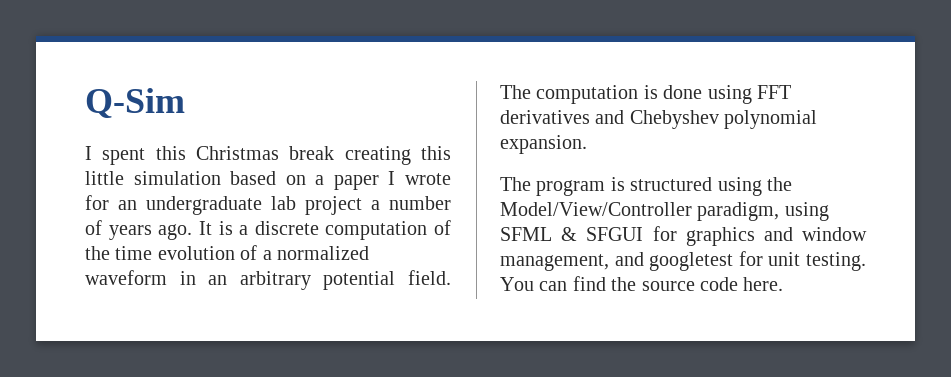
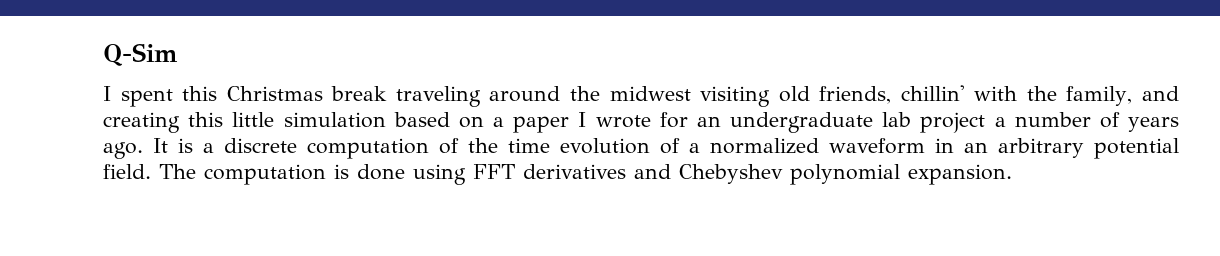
- I spent this Christmas break creating this little simulation based on a paper I wrote for an undergraduate lab project a number of years ago.
+ I spent this Christmas break traveling around the midwest visiting old friends, chillin' with the family, and creating this little simulation based on a paper I wrote for an undergraduate lab project a number of years ago.
- The program is structured using the Model/View/Controller paradigm, using SFML & SFGUI for graphics and window management, and googletest for unit testing. You can find the source code here.

